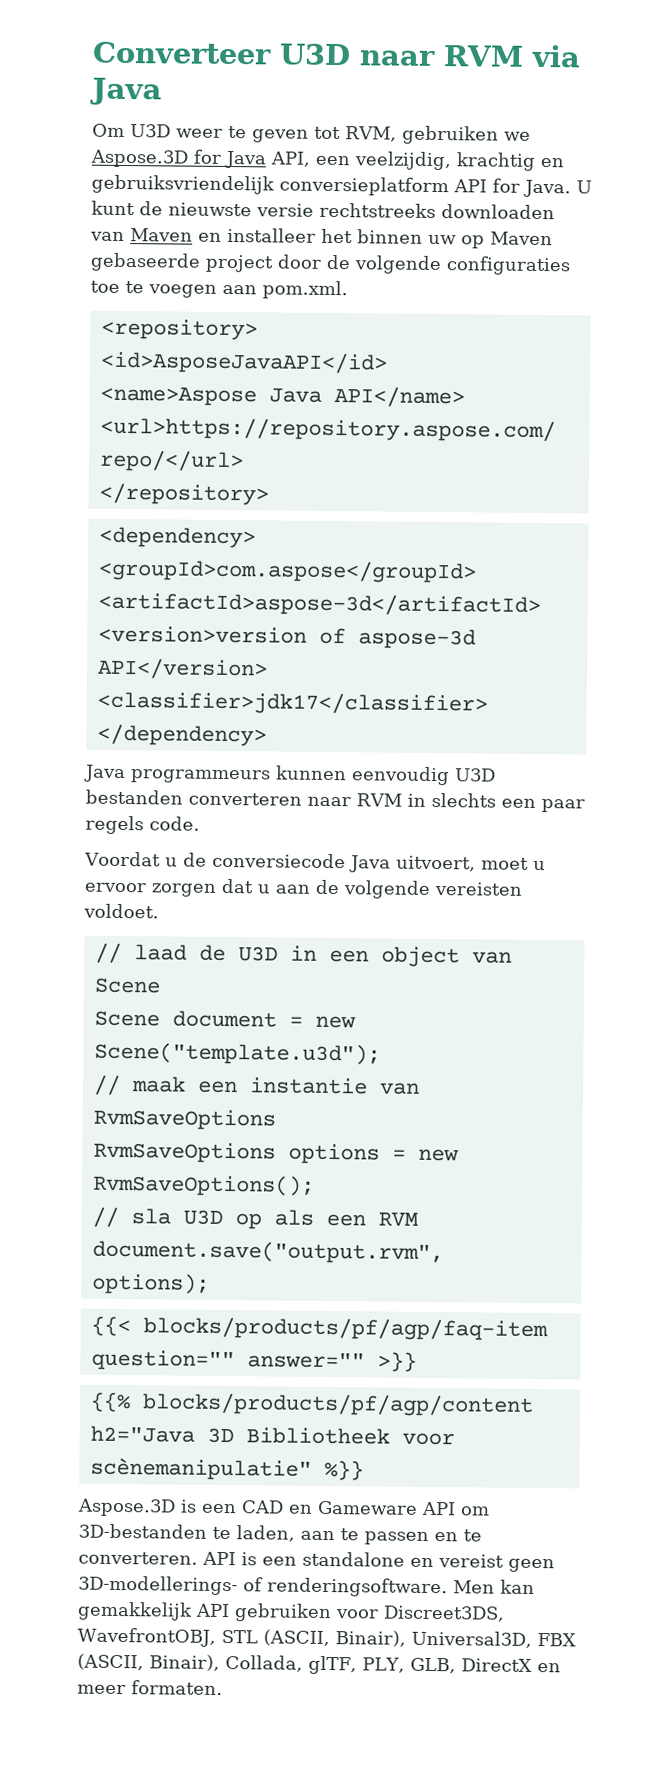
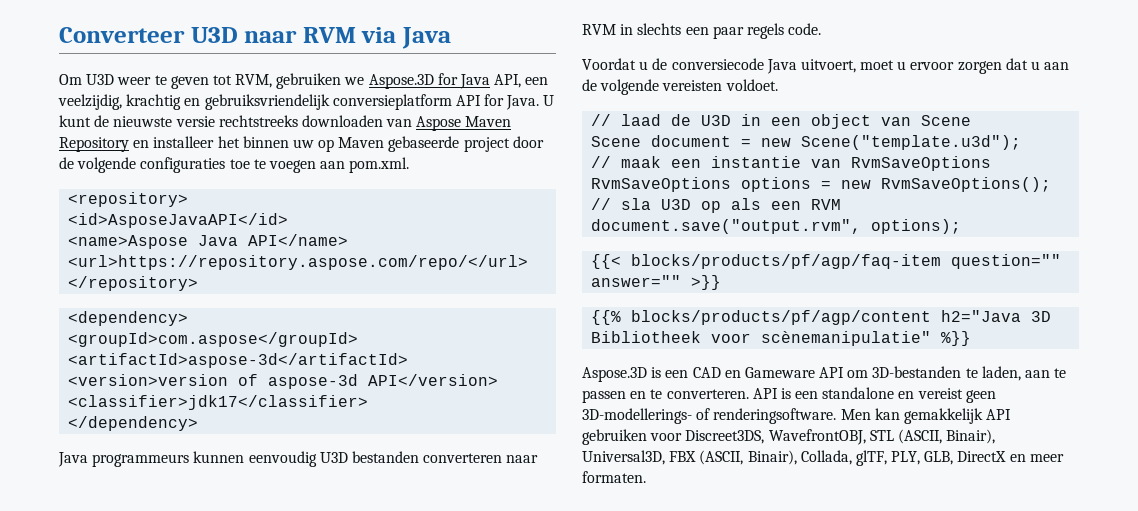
- U kunt de nieuwste versie rechtstreeks downloaden van Maven en installeer het binnen uw op Maven gebaseerde project door de volgende configuraties toe te voegen aan pom.xml.
+ U kunt de nieuwste versie rechtstreeks downloaden van Aspose Maven Repository en installeer het binnen uw op Maven gebaseerde project door de volgende configuraties toe te voegen aan pom.xml.

